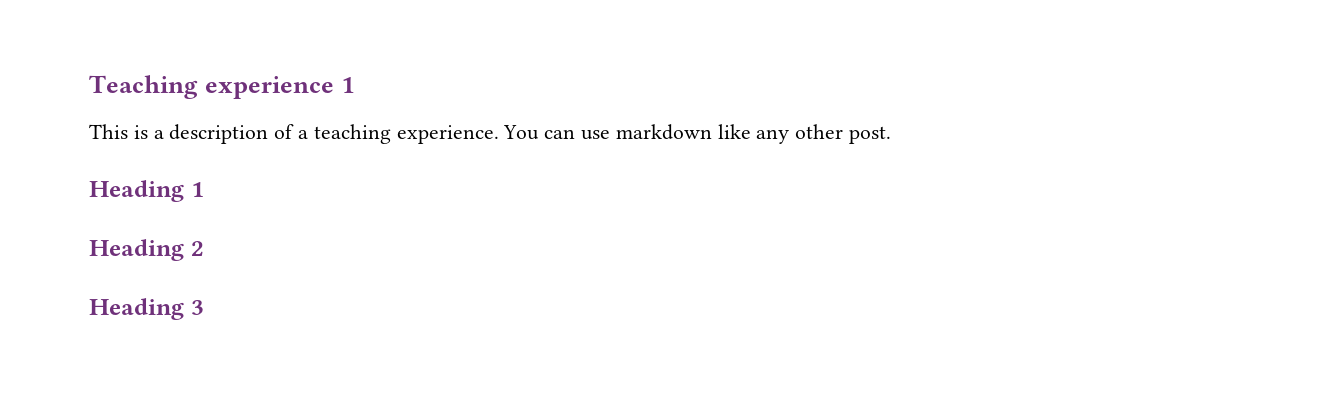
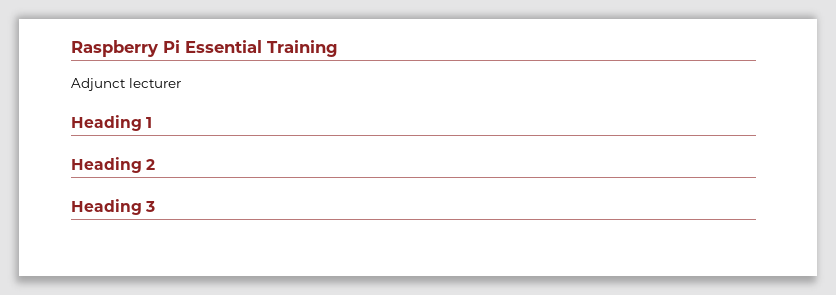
- Teaching experience 1
- This is a description of a teaching experience. You can use markdown like any other post.
+ Raspberry Pi Essential Training
+ Adjunct lecturer

